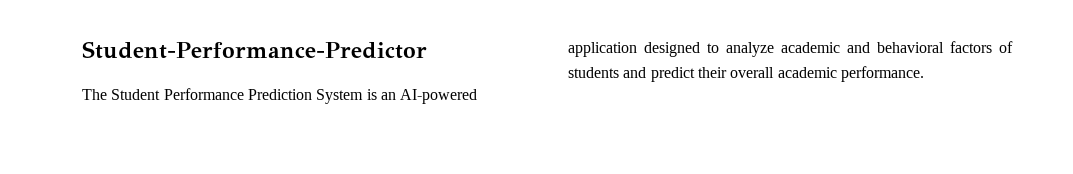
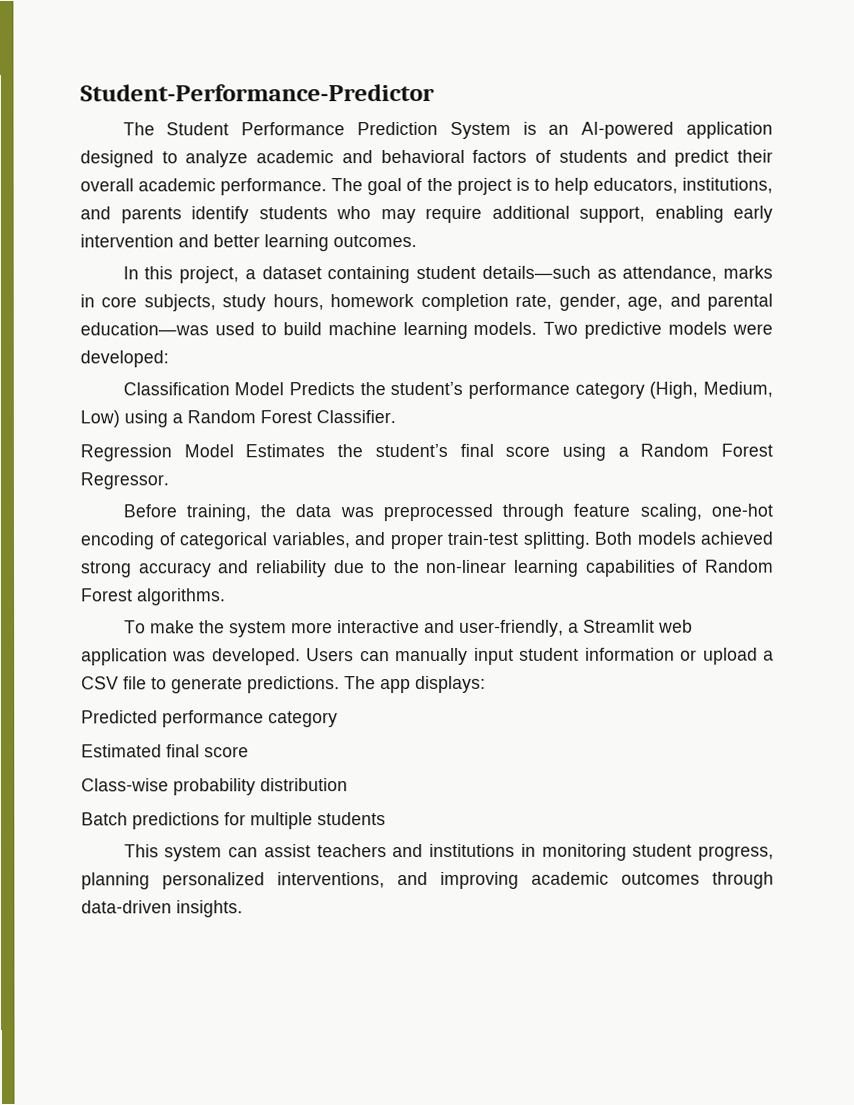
+ The goal of the project is to help educators, institutions, and parents identify students who may require additional support, enabling early intervention and better learning outcomes.
+ In this project, a dataset containing student details—such as attendance, marks in core subjects, study hours, homework completion rate, gender, age, and parental education—was used to build machine learning models. Two predictive models were developed:
+ Classification Model Predicts the student’s performance category (High, Medium, Low) using a Random Forest Classifier.
+ Regression Model Estimates the student’s final score using a Random Forest Regressor.
+ Before training, the data was preprocessed through feature scaling, one-hot encoding of categorical variables, and proper train-test splitting. Both models achieved strong accuracy and reliability due to the non-linear learning capabilities of Random Forest algorithms.
+ To make the system more interactive and user-friendly, a Streamlit web application was developed. Users can manually input student information or upload a CSV file to generate predictions. The app displays:
+ Predicted performance category
+ Estimated final score
+ Class-wise probability distribution
+ Batch predictions for multiple students
+ This system can assist teachers and institutions in monitoring student progress, planning personalized interventions, and improving academic outcomes through data-driven insights.

